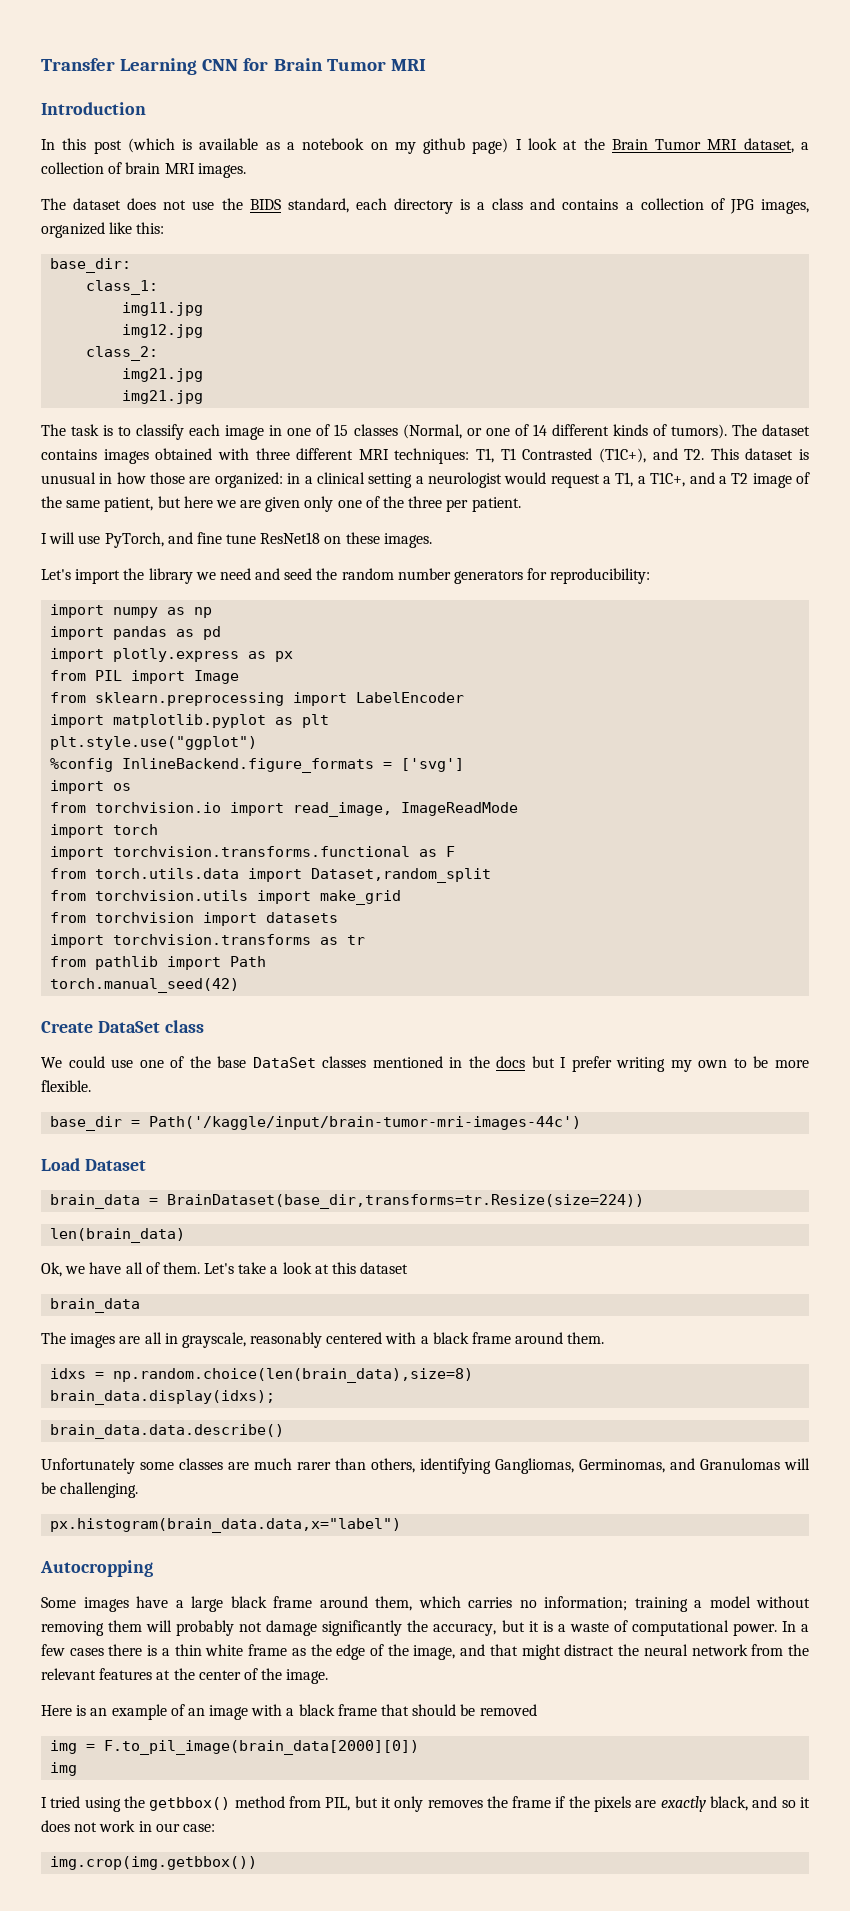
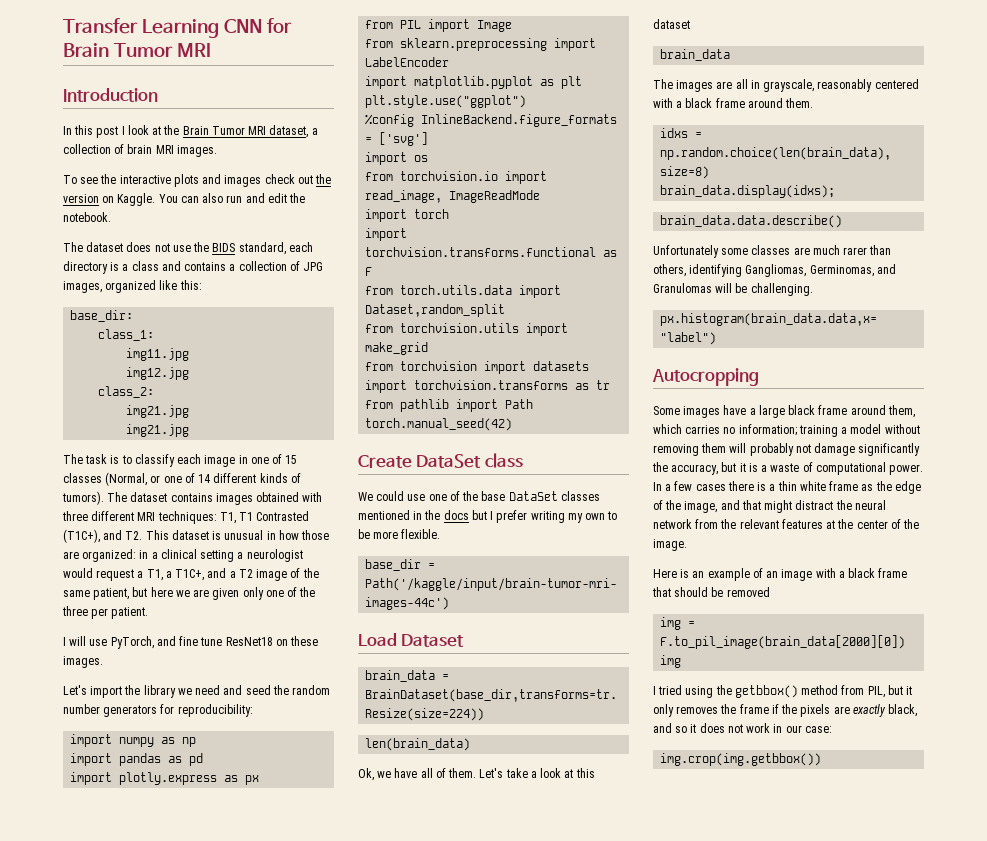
- In this post (which is available as a notebook on my github page) I look at the Brain Tumor MRI dataset, a collection of brain MRI images.
+ In this post I look at the Brain Tumor MRI dataset, a collection of brain MRI images.
+ To see the interactive plots and images check out the version on Kaggle. You can also run and edit the notebook.

